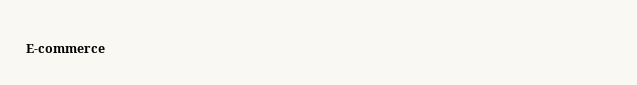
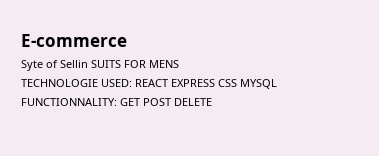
+ Syte of Sellin SUITS FOR MENS
+ TECHNOLOGIE USED: REACT EXPRESS CSS MYSQL
+ FUNCTIONNALITY: GET POST DELETE

